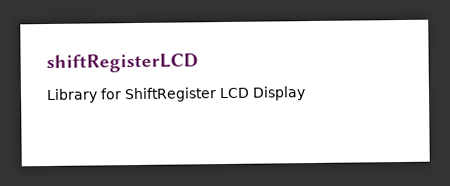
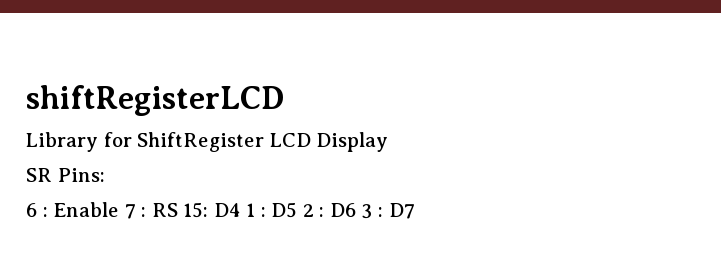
+ SR Pins:
+ 6 : Enable 7 : RS 15: D4 1 : D5 2 : D6 3 : D7

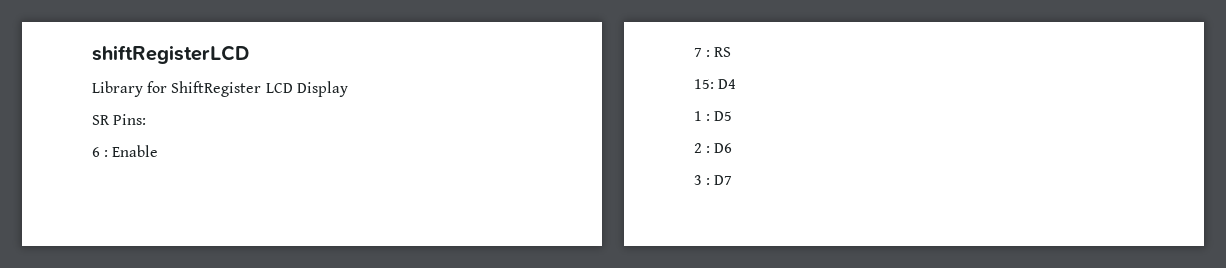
- 6 : Enable 7 : RS 15: D4 1 : D5 2 : D6 3 : D7
+ 6 : Enable
+ 7 : RS
+ 15: D4
+ 1 : D5
+ 2 : D6
+ 3 : D7

